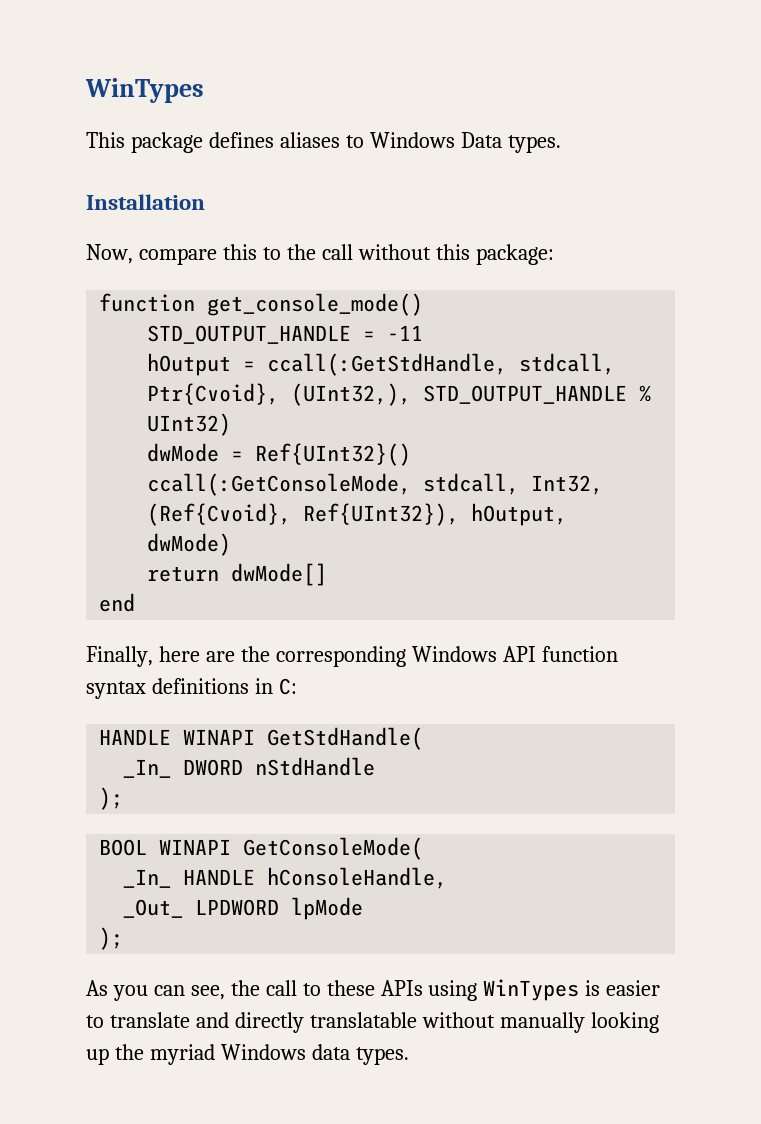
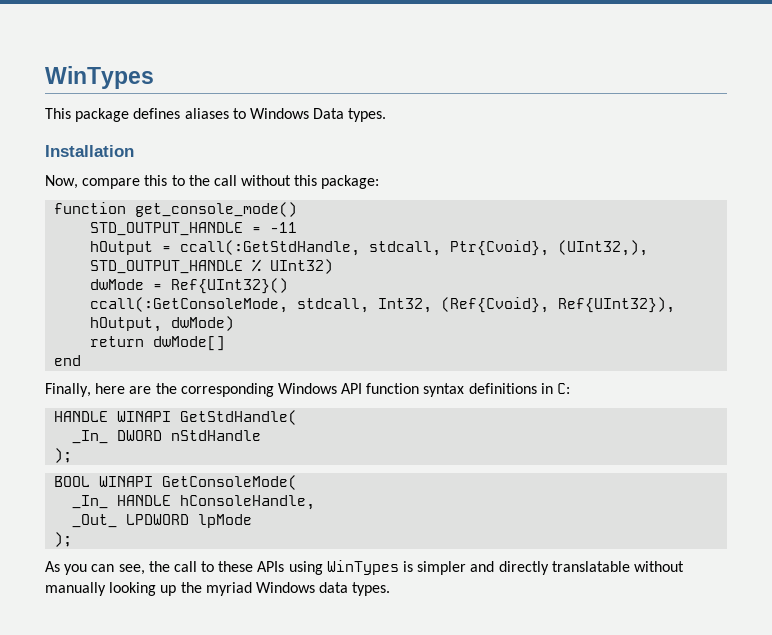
- As you can see, the call to these APIs using WinTypes is easier to translate and directly translatable without manually looking up the myriad Windows data types.
+ As you can see, the call to these APIs using WinTypes is simpler and directly translatable without manually looking up the myriad Windows data types.

